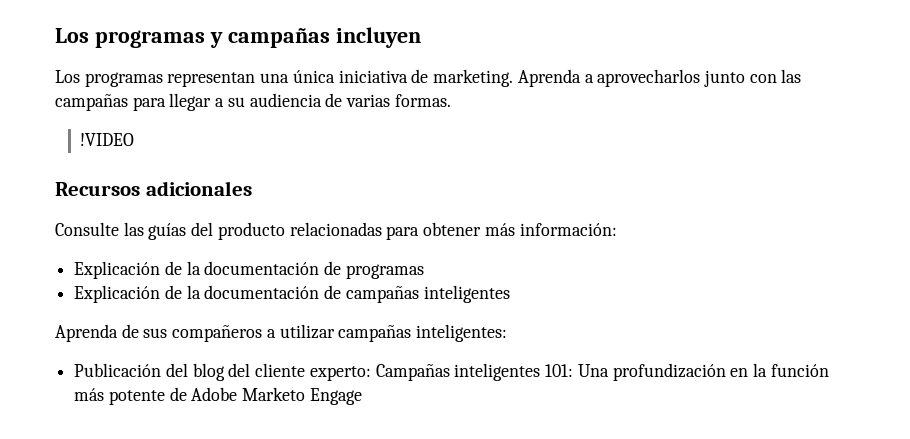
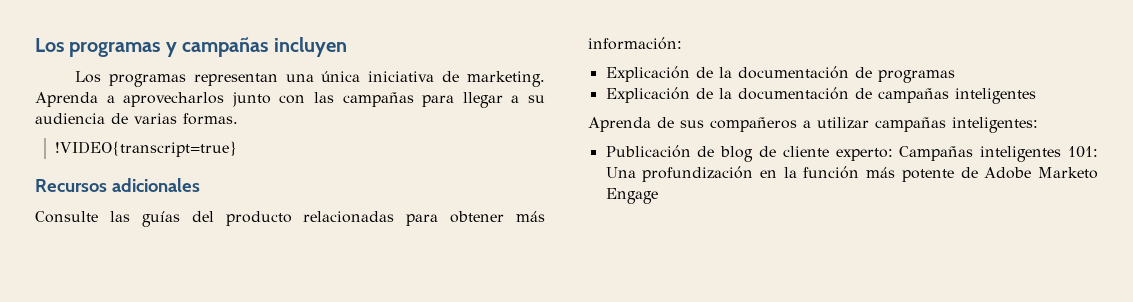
- !VIDEO
+ !VIDEO{transcript=true}
- Publicación del blog del cliente experto: Campañas inteligentes 101: Una profundización en la función más potente de Adobe Marketo Engage
+ Publicación de blog de cliente experto: Campañas inteligentes 101: Una profundización en la función más potente de Adobe Marketo Engage

